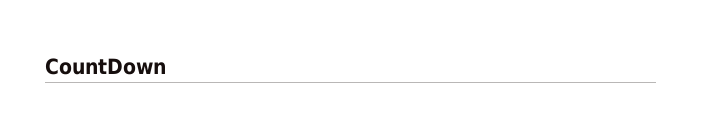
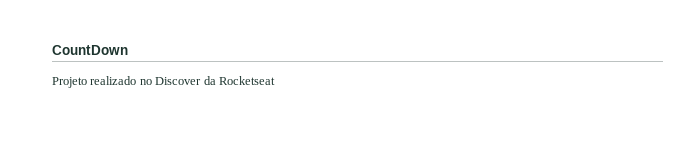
+ Projeto realizado no Discover da Rocketseat

